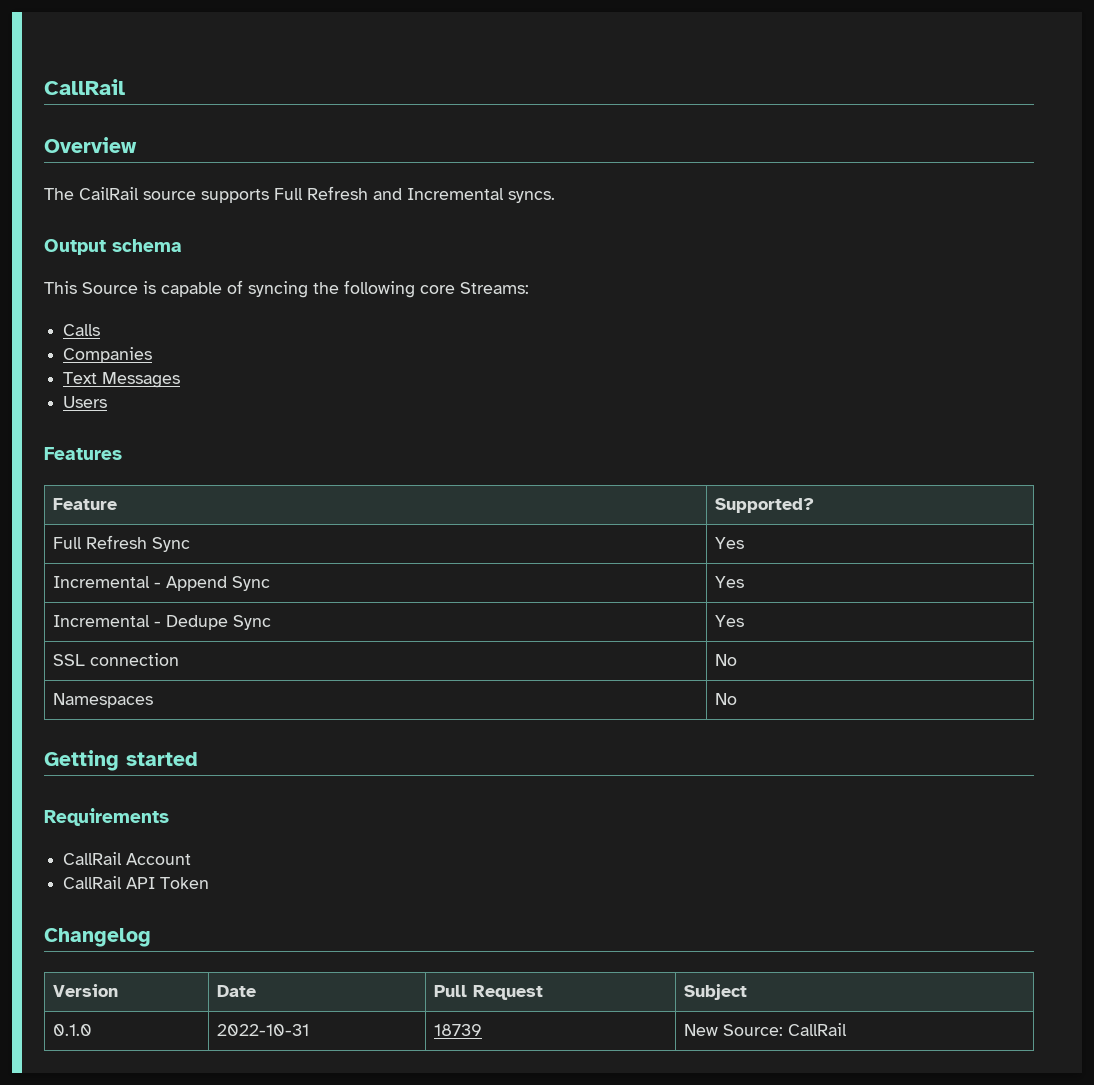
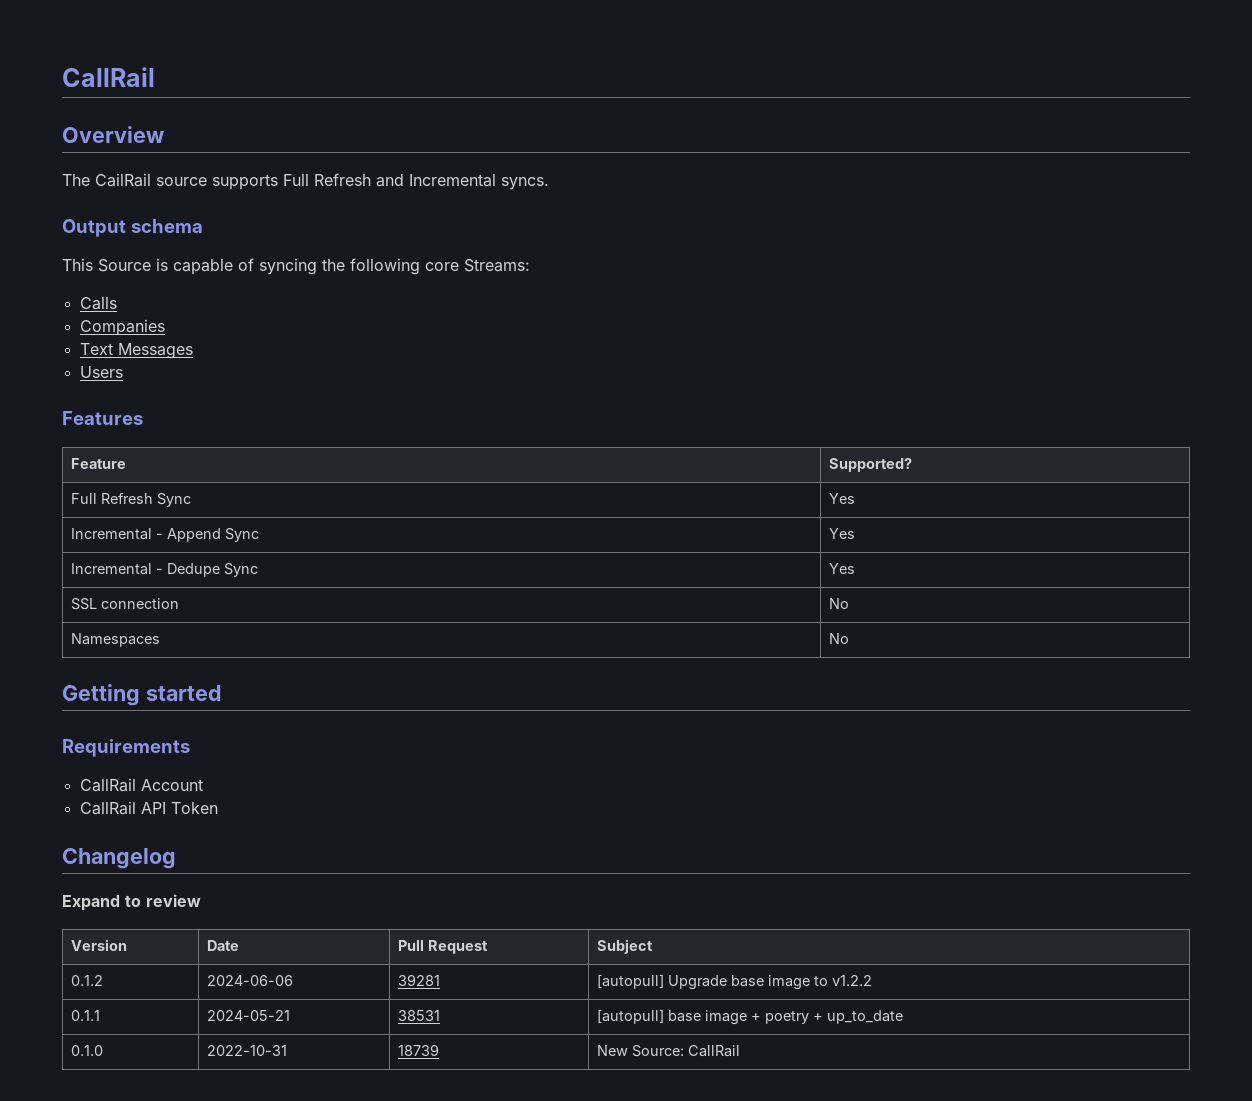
+ Expand to review
+ 0.1.2 | 2024-06-06 | 39281 | [autopull] Upgrade base image to v1.2.2
+ 0.1.1 | 2024-05-21 | 38531 | [autopull] base image + poetry + up_to_date

